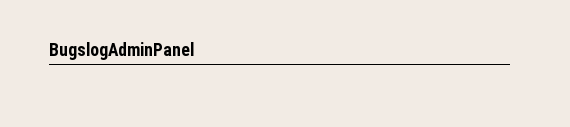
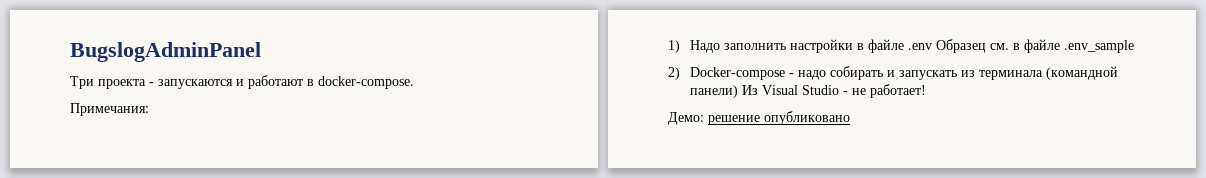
+ Три проекта - запускаются и работают в docker-compose.
+ Примечания:
+ 1) Надо заполнить настройки в файле .env Образец см. в файле .env_sample
+ 2) Docker-compose - надо собирать и запускать из терминала (командной панели) Из Visual Studio - не работает!
+ Демо: решение опубликовано

